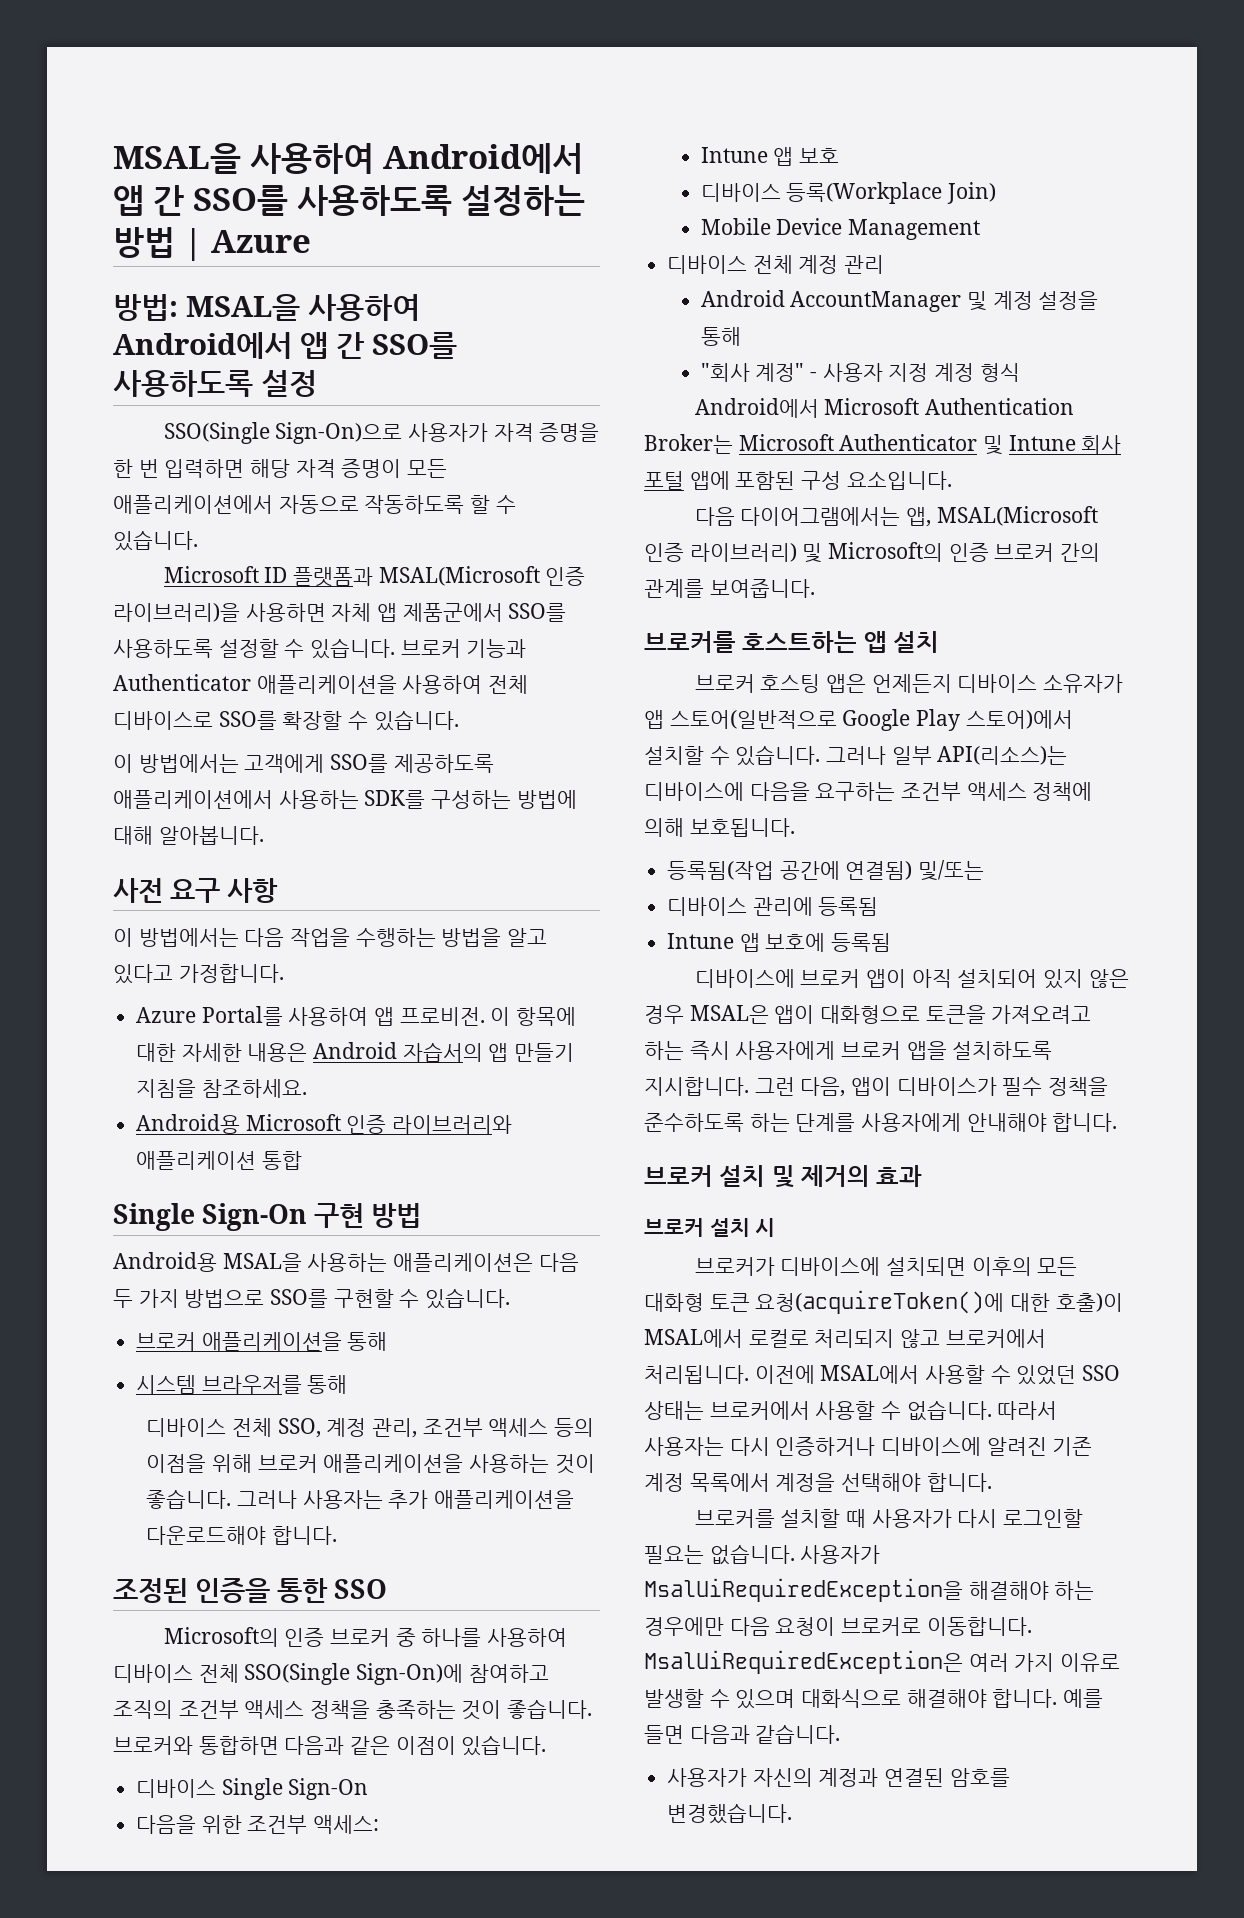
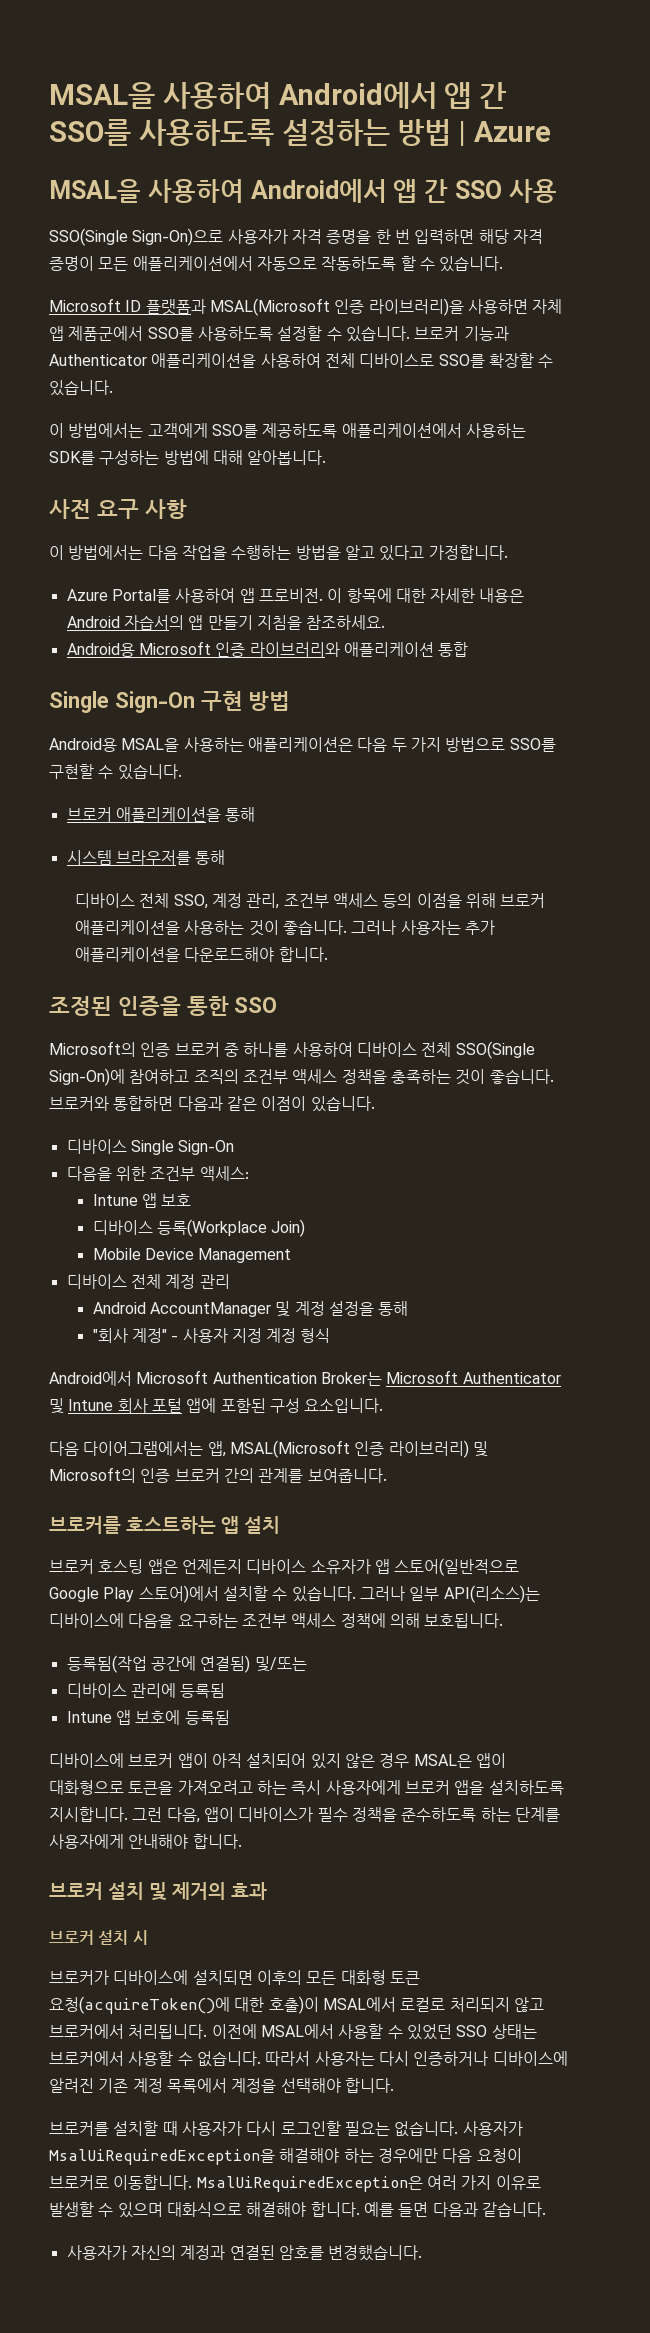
- 방법: MSAL을 사용하여 Android에서 앱 간 SSO를 사용하도록 설정
+ MSAL을 사용하여 Android에서 앱 간 SSO 사용

